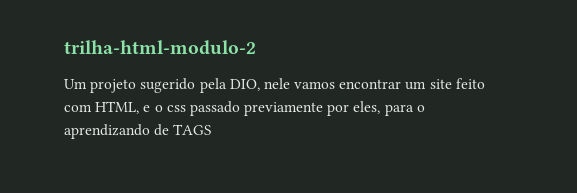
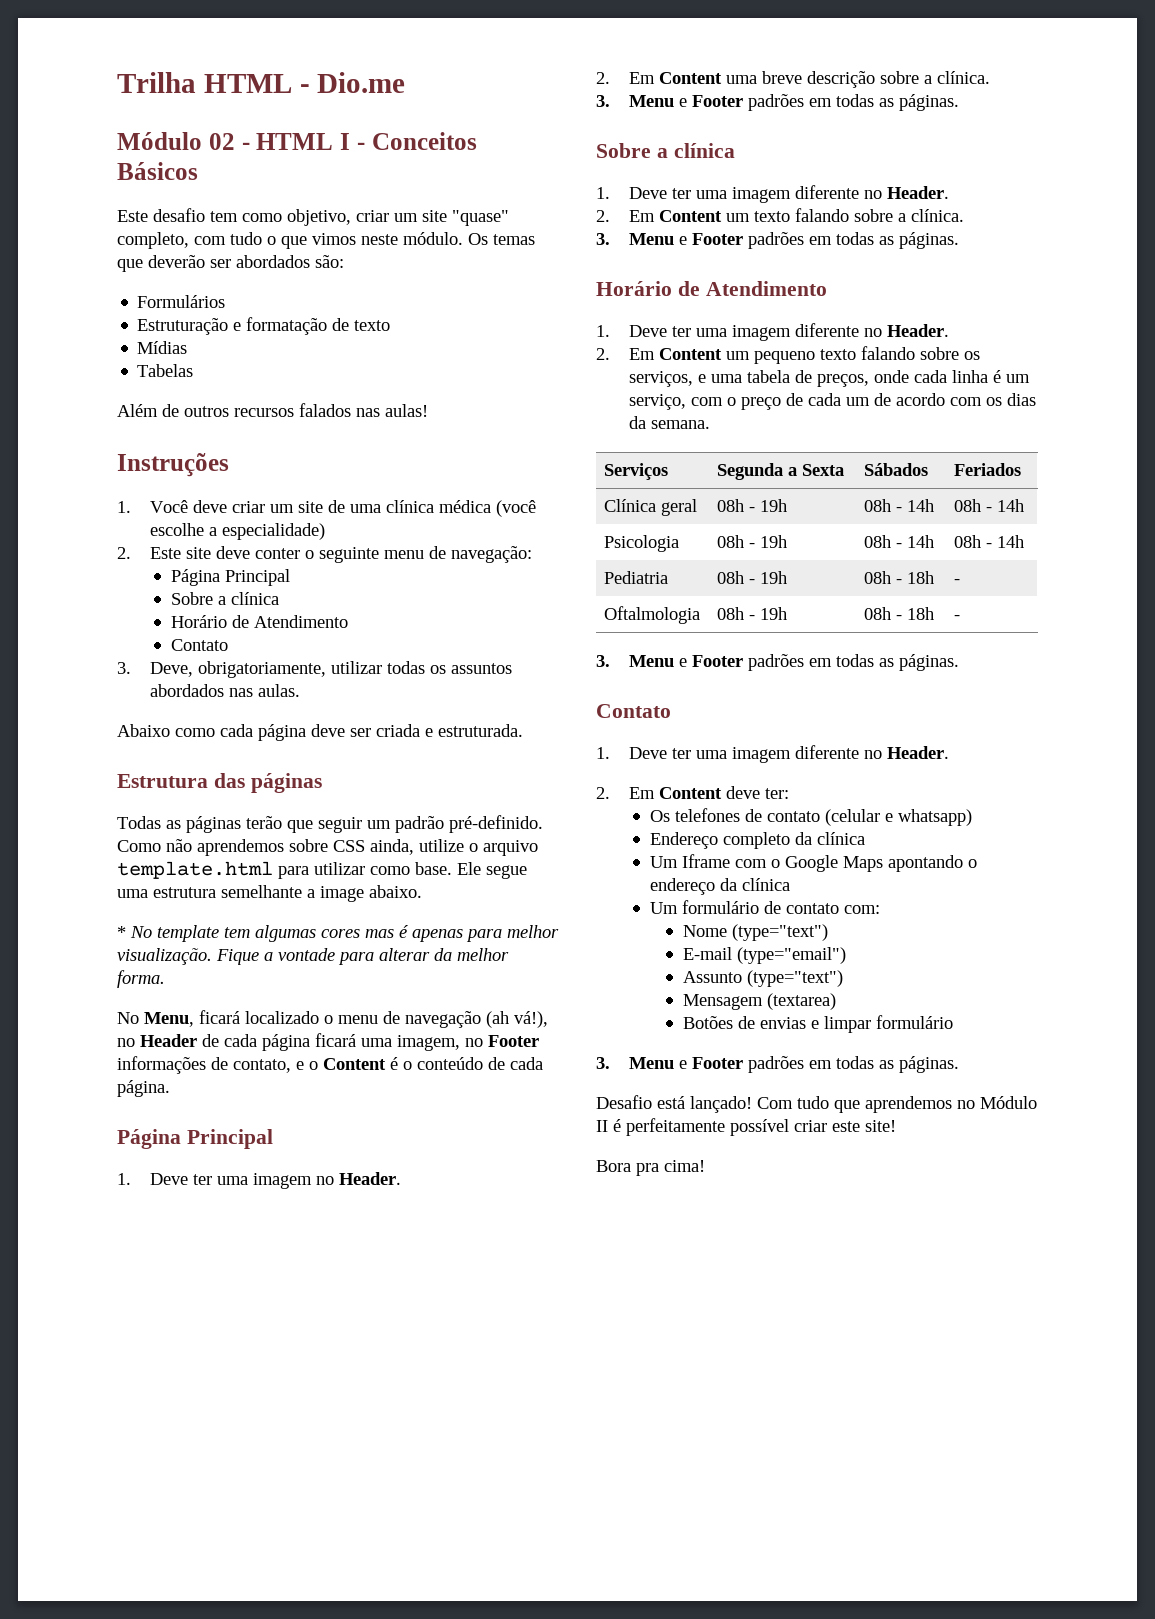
- trilha-html-modulo-2
- Um projeto sugerido pela DIO, nele vamos encontrar um site feito com HTML, e o css passado previamente por eles, para o aprendizando de TAGS
+ Trilha HTML - Dio.me
+ Módulo 02 - HTML I - Conceitos Básicos
+ Este desafio tem como objetivo, criar um site "quase" completo, com tudo o que vimos neste módulo. Os temas que deverão ser abordados são:
+ Formulários
+ Estruturação e formatação de texto
+ Mídias
+ Tabelas
+ Além de outros recursos falados nas aulas!
+ Instruções
+ 1. Você deve criar um site de uma clínica médica (você escolhe a especialidade)
+ 2. Este site deve conter o seguinte menu de navegação:
+ Página Principal
+ Sobre a clínica
+ Horário de Atendimento
+ Contato
+ 3. Deve, obrigatoriamente, utilizar todas os assuntos abordados nas aulas.
+ Abaixo como cada página deve ser criada e estruturada.
+ Estrutura das páginas
+ Todas as páginas terão que seguir um padrão pré-definido. Como não aprendemos sobre CSS ainda, utilize o arquivo template.html para utilizar como base. Ele segue uma estrutura semelhante a image abaixo.
+ * No template tem algumas cores mas é apenas para melhor visualização. Fique a vontade para alterar da melhor forma.
+ No Menu, ficará localizado o menu de navegação (ah vá!), no Header de cada página ficará uma imagem, no Footer informações de contato, e o Content é o conteúdo de cada página.
+ Página Principal
+ 1. Deve ter uma imagem no Header.
+ 2. Em Content uma breve descrição sobre a clínica.
+ 3. Menu e Footer padrões em todas as páginas.
+ Sobre a clínica
+ 1. Deve ter uma imagem diferente no Header.
+ 2. Em Content um texto falando sobre a clínica.
+ 3. Menu e Footer padrões em todas as páginas.
+ Horário de Atendimento
+ 1. Deve ter uma imagem diferente no Header.
+ 2. Em Content um pequeno texto falando sobre os serviços, e uma tabela de preços, onde cada linha é um serviço, com o preço de cada um de acordo com os dias da semana.
+ Serviços | Segunda a Sexta | Sábados | Feriados
+ Clínica geral | 08h - 19h | 08h - 14h | 08h - 14h
+ Psicologia | 08h - 19h | 08h - 14h | 08h - 14h
+ Pediatria | 08h - 19h | 08h - 18h | -
+ Oftalmologia | 08h - 19h | 08h - 18h | -
+ 3. Menu e Footer padrões em todas as páginas.
+ Contato
+ 1. Deve ter uma imagem diferente no Header.
+ 2. Em Content deve ter:
+ Os telefones de contato (celular e whatsapp)
+ Endereço completo da clínica
+ Um Iframe com o Google Maps apontando o endereço da clínica
+ Um formulário de contato com:
+ Nome (type="text")
+ E-mail (type="email")
+ Assunto (type="text")
+ Mensagem (textarea)
+ Botões de envias e limpar formulário
+ 3. Menu e Footer padrões em todas as páginas.
+ Desafio está lançado! Com tudo que aprendemos no Módulo II é perfeitamente possível criar este site!
+ Bora pra cima!

